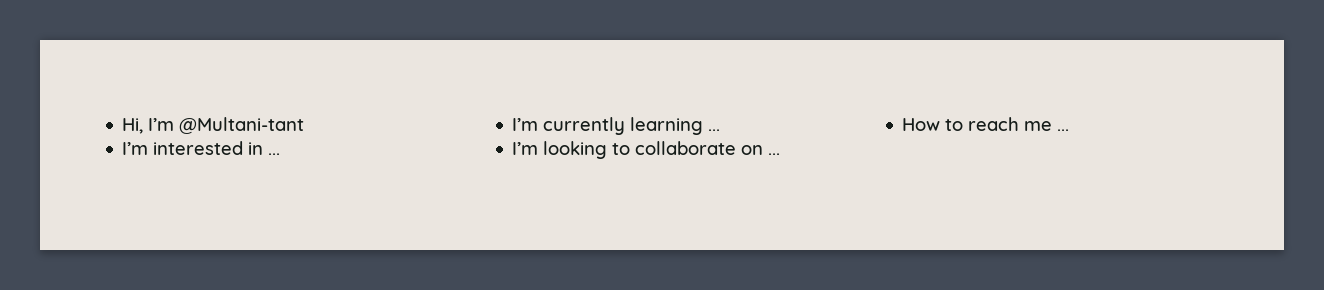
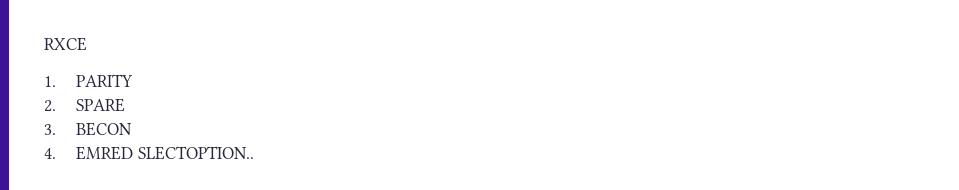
- Hi, I’m @Multani-tant
- I’m interested in ...
- I’m currently learning ...
- I’m looking to collaborate on ...
- How to reach me ...
+ RXCE
+ 1. PARITY
+ 2. SPARE
+ 3. BECON
+ 4. EMRED SLECTOPTION..

